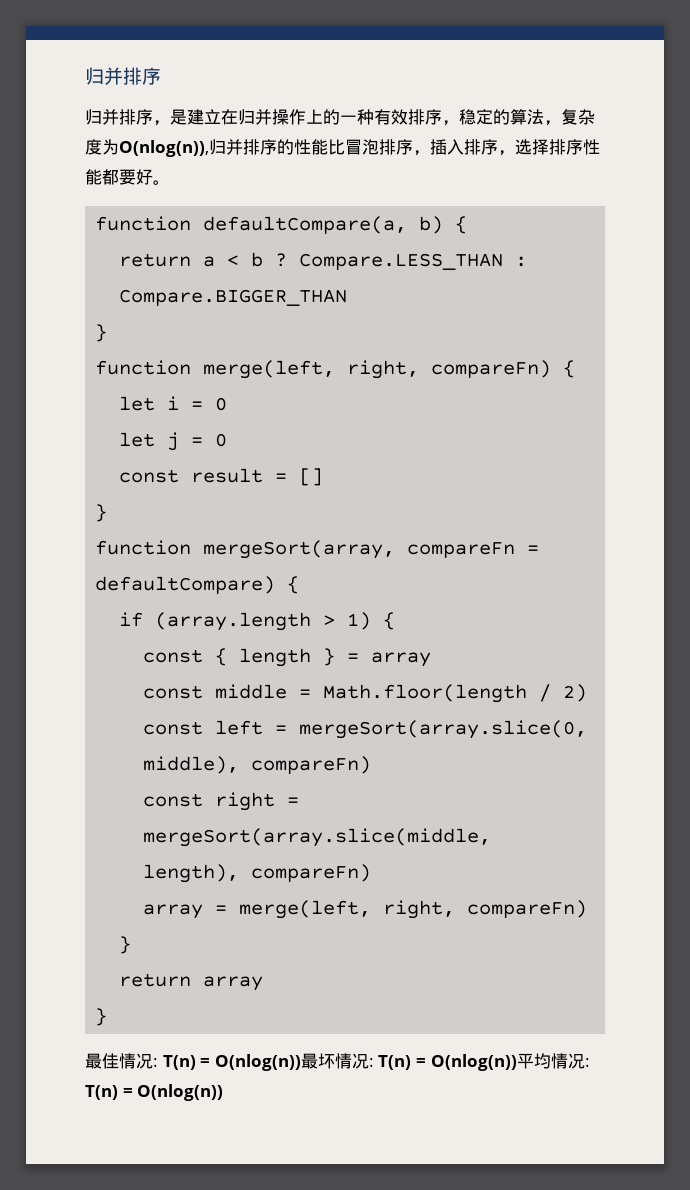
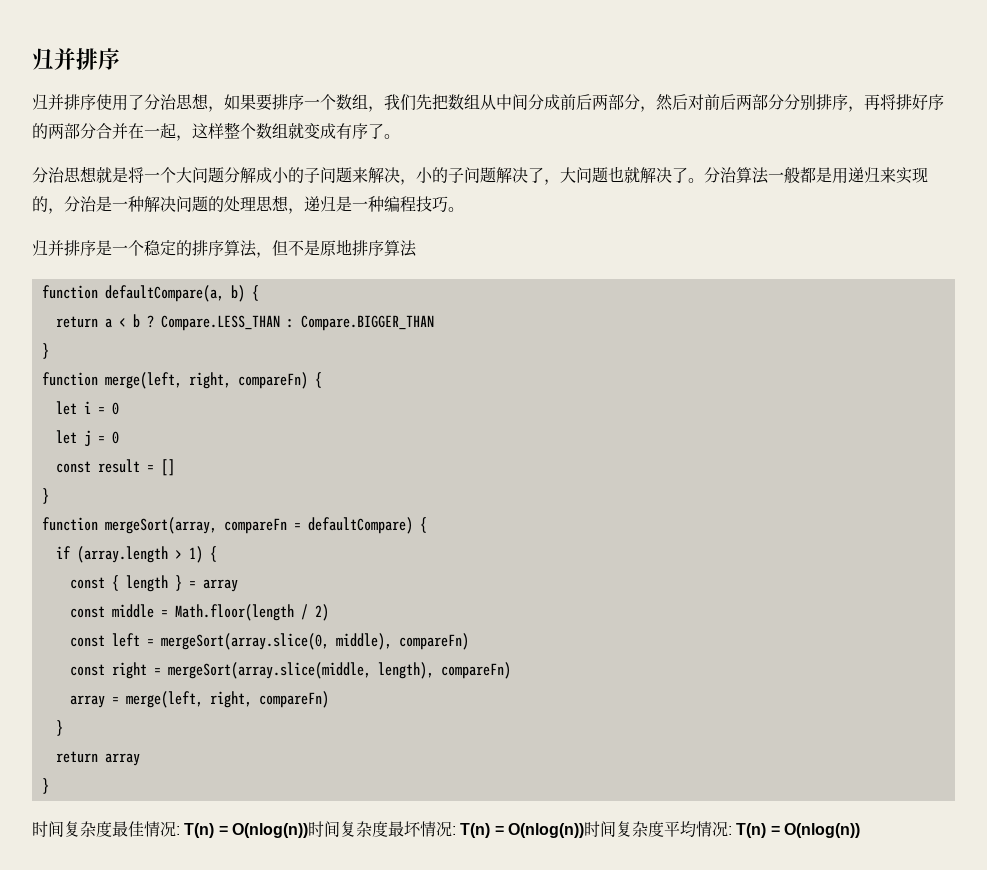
- 归并排序，是建立在归并操作上的一种有效排序，稳定的算法，复杂度为O(nlog(n)),归并排序的性能比冒泡排序，插入排序，选择排序性能都要好。
+ 归并排序使用了分治思想，如果要排序一个数组，我们先把数组从中间分成前后两部分，然后对前后两部分分别排序，再将排好序的两部分合并在一起，这样整个数组就变成有序了。
+ 分治思想就是将一个大问题分解成小的子问题来解决，小的子问题解决了，大问题也就解决了。分治算法一般都是用递归来实现的，分治是一种解决问题的处理思想，递归是一种编程技巧。
+ 归并排序是一个稳定的排序算法，但不是原地排序算法
- 最佳情况: T(n) = O(nlog(n))最坏情况: T(n) = O(nlog(n))平均情况: T(n) = O(nlog(n))
+ 时间复杂度最佳情况: T(n) = O(nlog(n))时间复杂度最坏情况: T(n) = O(nlog(n))时间复杂度平均情况: T(n) = O(nlog(n))

